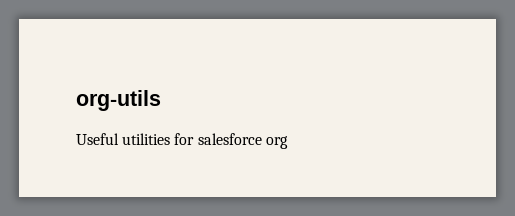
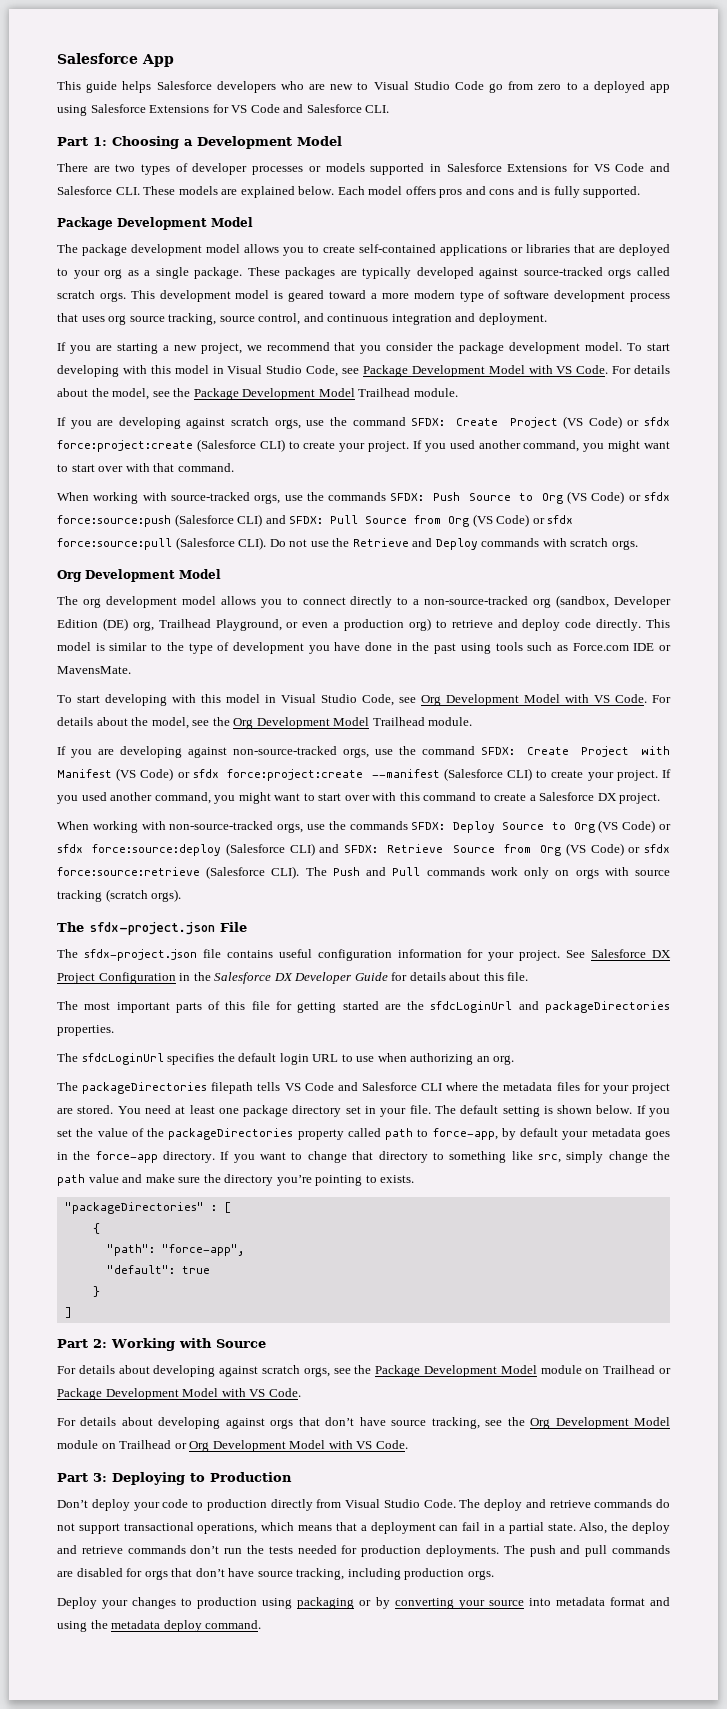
- org-utils
- Useful utilities for salesforce org
+ Salesforce App
+ This guide helps Salesforce developers who are new to Visual Studio Code go from zero to a deployed app using Salesforce Extensions for VS Code and Salesforce CLI.
+ Part 1: Choosing a Development Model
+ There are two types of developer processes or models supported in Salesforce Extensions for VS Code and Salesforce CLI. These models are explained below. Each model offers pros and cons and is fully supported.
+ Package Development Model
+ The package development model allows you to create self-contained applications or libraries that are deployed to your org as a single package. These packages are typically developed against source-tracked orgs called scratch orgs. This development model is geared toward a more modern type of software development process that uses org source tracking, source control, and continuous integration and deployment.
+ If you are starting a new project, we recommend that you consider the package development model. To start developing with this model in Visual Studio Code, see Package Development Model with VS Code. For details about the model, see the Package Development Model Trailhead module.
+ If you are developing against scratch orgs, use the command SFDX: Create Project (VS Code) or sfdx force:project:create (Salesforce CLI) to create your project. If you used another command, you might want to start over with that command.
+ When working with source-tracked orgs, use the commands SFDX: Push Source to Org (VS Code) or sfdx force:source:push (Salesforce CLI) and SFDX: Pull Source from Org (VS Code) or sfdx force:source:pull (Salesforce CLI). Do not use the Retrieve and Deploy commands with scratch orgs.
+ Org Development Model
+ The org development model allows you to connect directly to a non-source-tracked org (sandbox, Developer Edition (DE) org, Trailhead Playground, or even a production org) to retrieve and deploy code directly. This model is similar to the type of development you have done in the past using tools such as Force.com IDE or MavensMate.
+ To start developing with this model in Visual Studio Code, see Org Development Model with VS Code. For details about the model, see the Org Development Model Trailhead module.
+ If you are developing against non-source-tracked orgs, use the command SFDX: Create Project with Manifest (VS Code) or sfdx force:project:create --manifest (Salesforce CLI) to create your project. If you used another command, you might want to start over with this command to create a Salesforce DX project.
+ When working with non-source-tracked orgs, use the commands SFDX: Deploy Source to Org (VS Code) or sfdx force:source:deploy (Salesforce CLI) and SFDX: Retrieve Source from Org (VS Code) or sfdx force:source:retrieve (Salesforce CLI). The Push and Pull commands work only on orgs with source tracking (scratch orgs).
+ The sfdx-project.json File
+ The sfdx-project.json file contains useful configuration information for your project. See Salesforce DX Project Configuration in the Salesforce DX Developer Guide for details about this file.
+ The most important parts of this file for getting started are the sfdcLoginUrl and packageDirectories properties.
+ The sfdcLoginUrl specifies the default login URL to use when authorizing an org.
+ The packageDirectories filepath tells VS Code and Salesforce CLI where the metadata files for your project are stored. You need at least one package directory set in your file. The default setting is shown below. If you set the value of the packageDirectories property called path to force-app, by default your metadata goes in the force-app directory. If you want to change that directory to something like src, simply change the path value and make sure the directory you’re pointing to exists.
+ "packageDirectories" : [
+ {
+ "path": "force-app",
+ "default": true
+ }
+ ]
+ Part 2: Working with Source
+ For details about developing against scratch orgs, see the Package Development Model module on Trailhead or Package Development Model with VS Code.
+ For details about developing against orgs that don’t have source tracking, see the Org Development Model module on Trailhead or Org Development Model with VS Code.
+ Part 3: Deploying to Production
+ Don’t deploy your code to production directly from Visual Studio Code. The deploy and retrieve commands do not support transactional operations, which means that a deployment can fail in a partial state. Also, the deploy and retrieve commands don’t run the tests needed for production deployments. The push and pull commands are disabled for orgs that don’t have source tracking, including production orgs.
+ Deploy your changes to production using packaging or by converting your source into metadata format and using the metadata deploy command.

